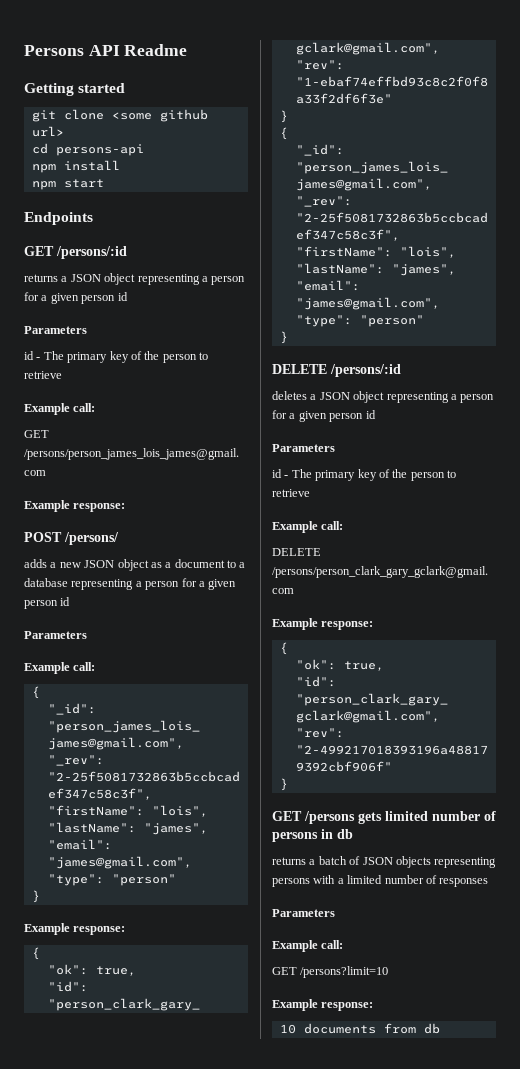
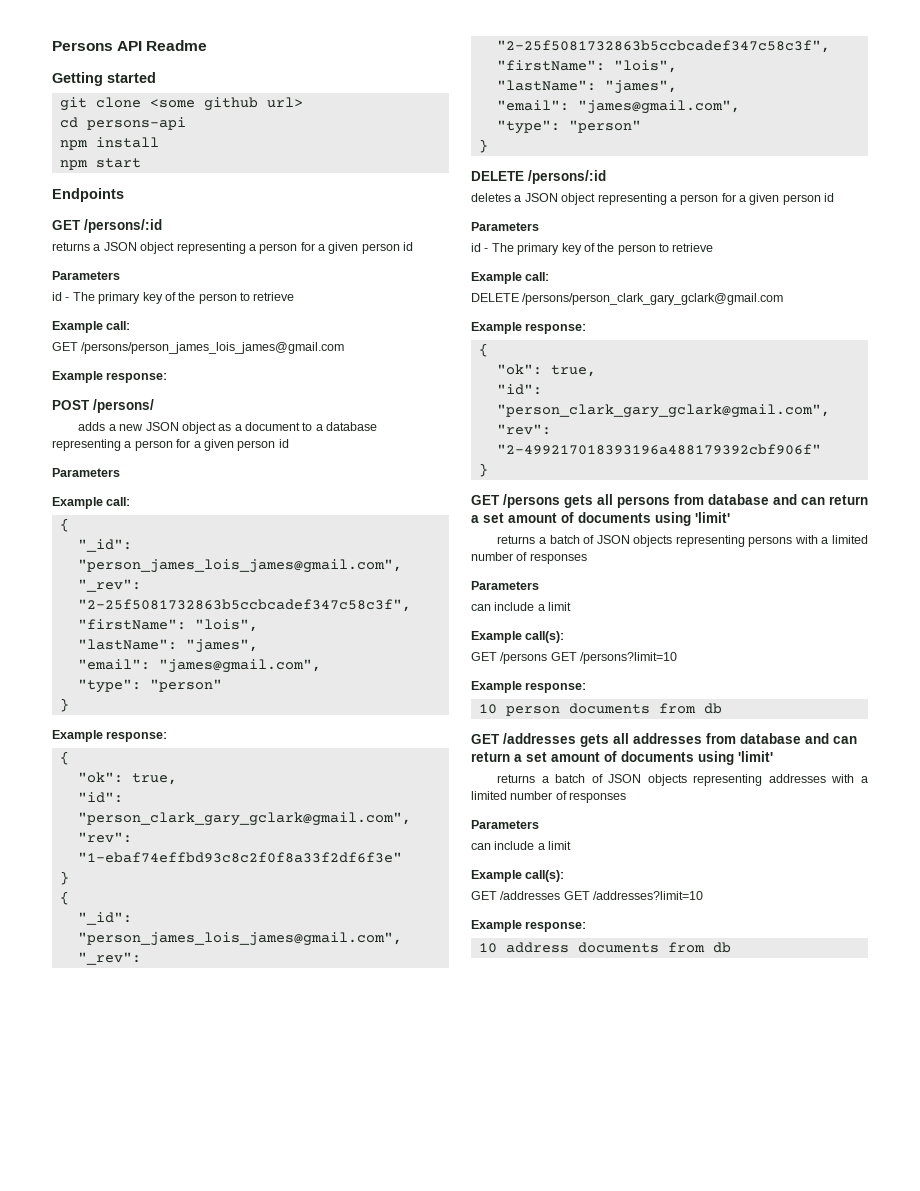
- GET /persons gets limited number of persons in db
+ GET /persons gets all persons from database and can return a set amount of documents using 'limit'
  returns a batch of JSON objects representing persons with a limited number of responses
  Parameters
- Example call:
- GET /persons?limit=10
+ can include a limit
+ Example call(s):
+ GET /persons GET /persons?limit=10
- 10 documents from db
+ 10 person documents from db
+ GET /addresses gets all addresses from database and can return a set amount of documents using 'limit'
+ returns a batch of JSON objects representing addresses with a limited number of responses
+ Parameters
+ can include a limit
+ Example call(s):
+ GET /addresses GET /addresses?limit=10
+ Example response:
+ 10 address documents from db

